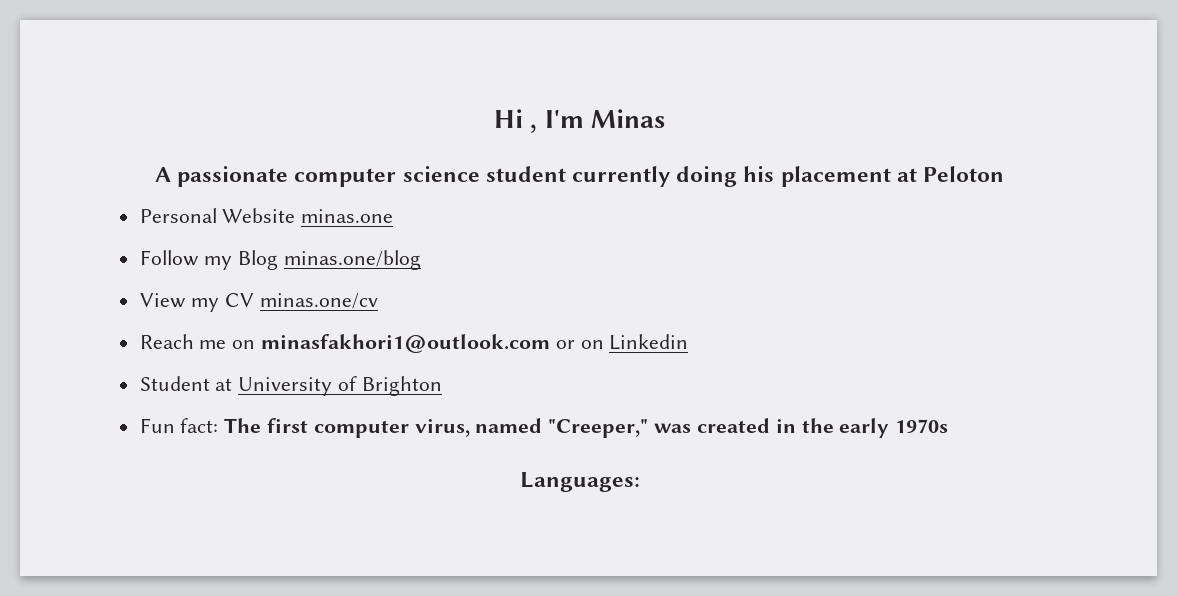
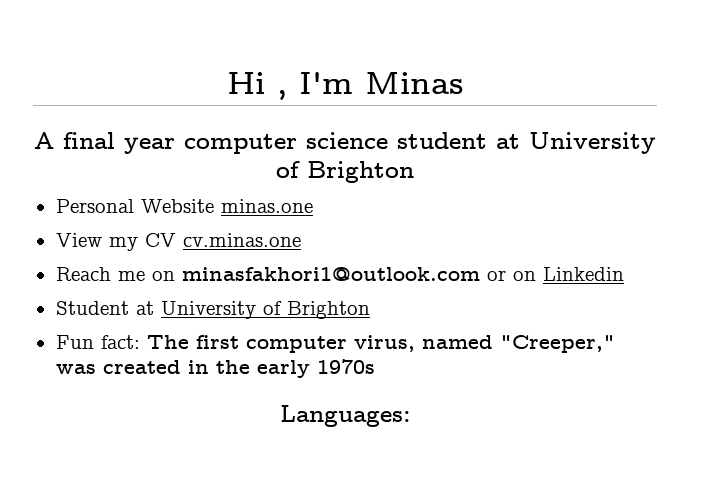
- A passionate computer science student currently doing his placement at Peloton
+ A final year computer science student at University of Brighton
- Follow my Blog minas.one/blog
- View my CV minas.one/cv
+ View my CV cv.minas.one

